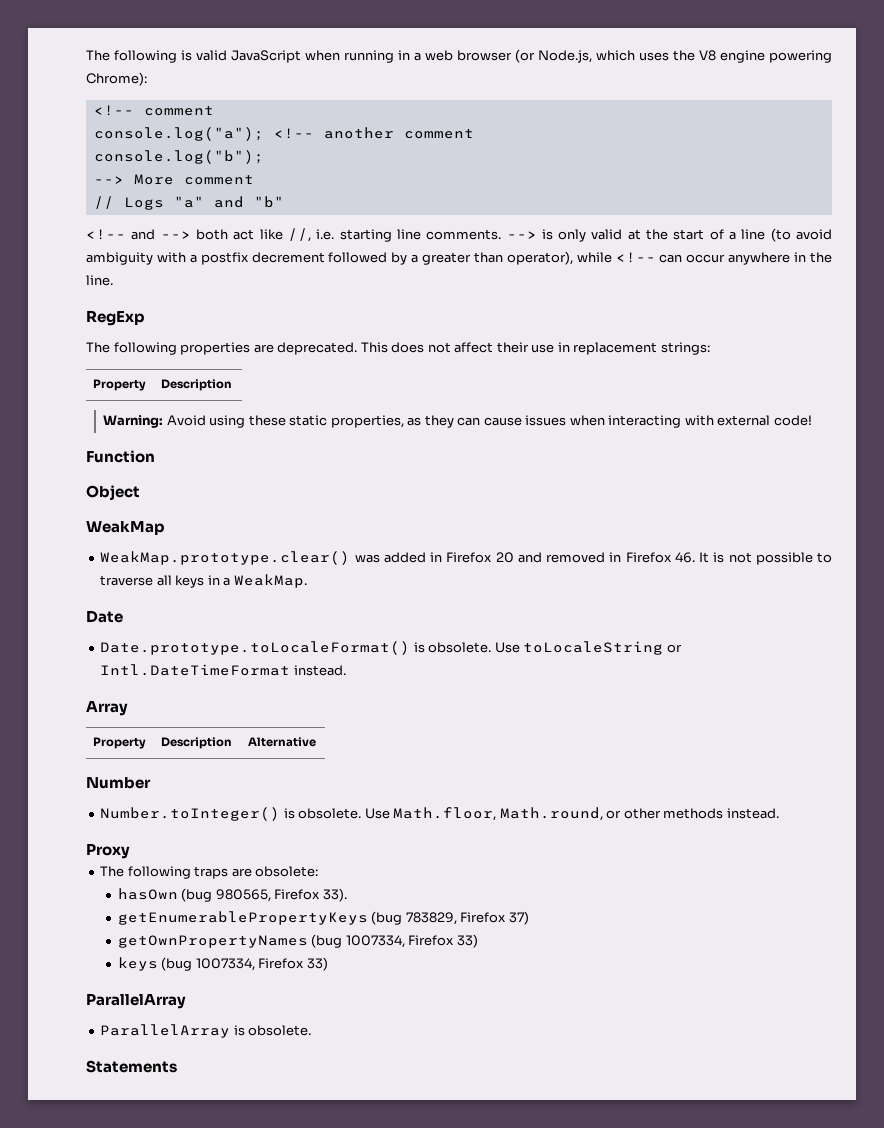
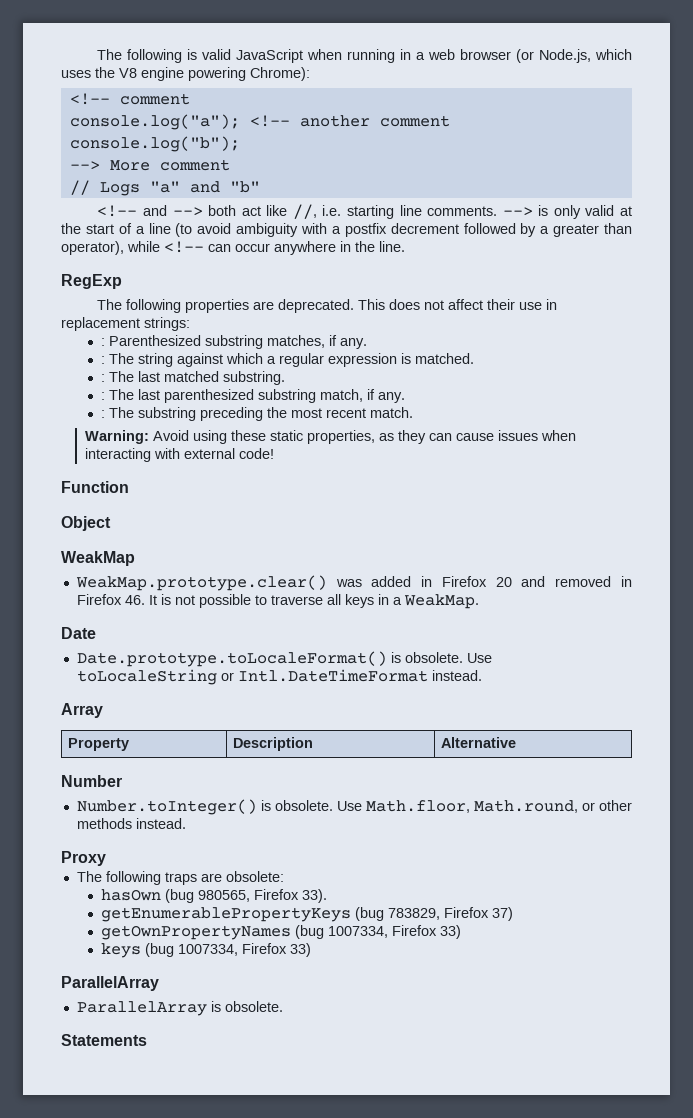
  This does not affect their use in replacement strings:
- Property | Description
+ : Parenthesized substring matches, if any.
+ : The string against which a regular expression is matched.
+ : The last matched substring.
+ : The last parenthesized substring match, if any.
+ : The substring preceding the most recent match.

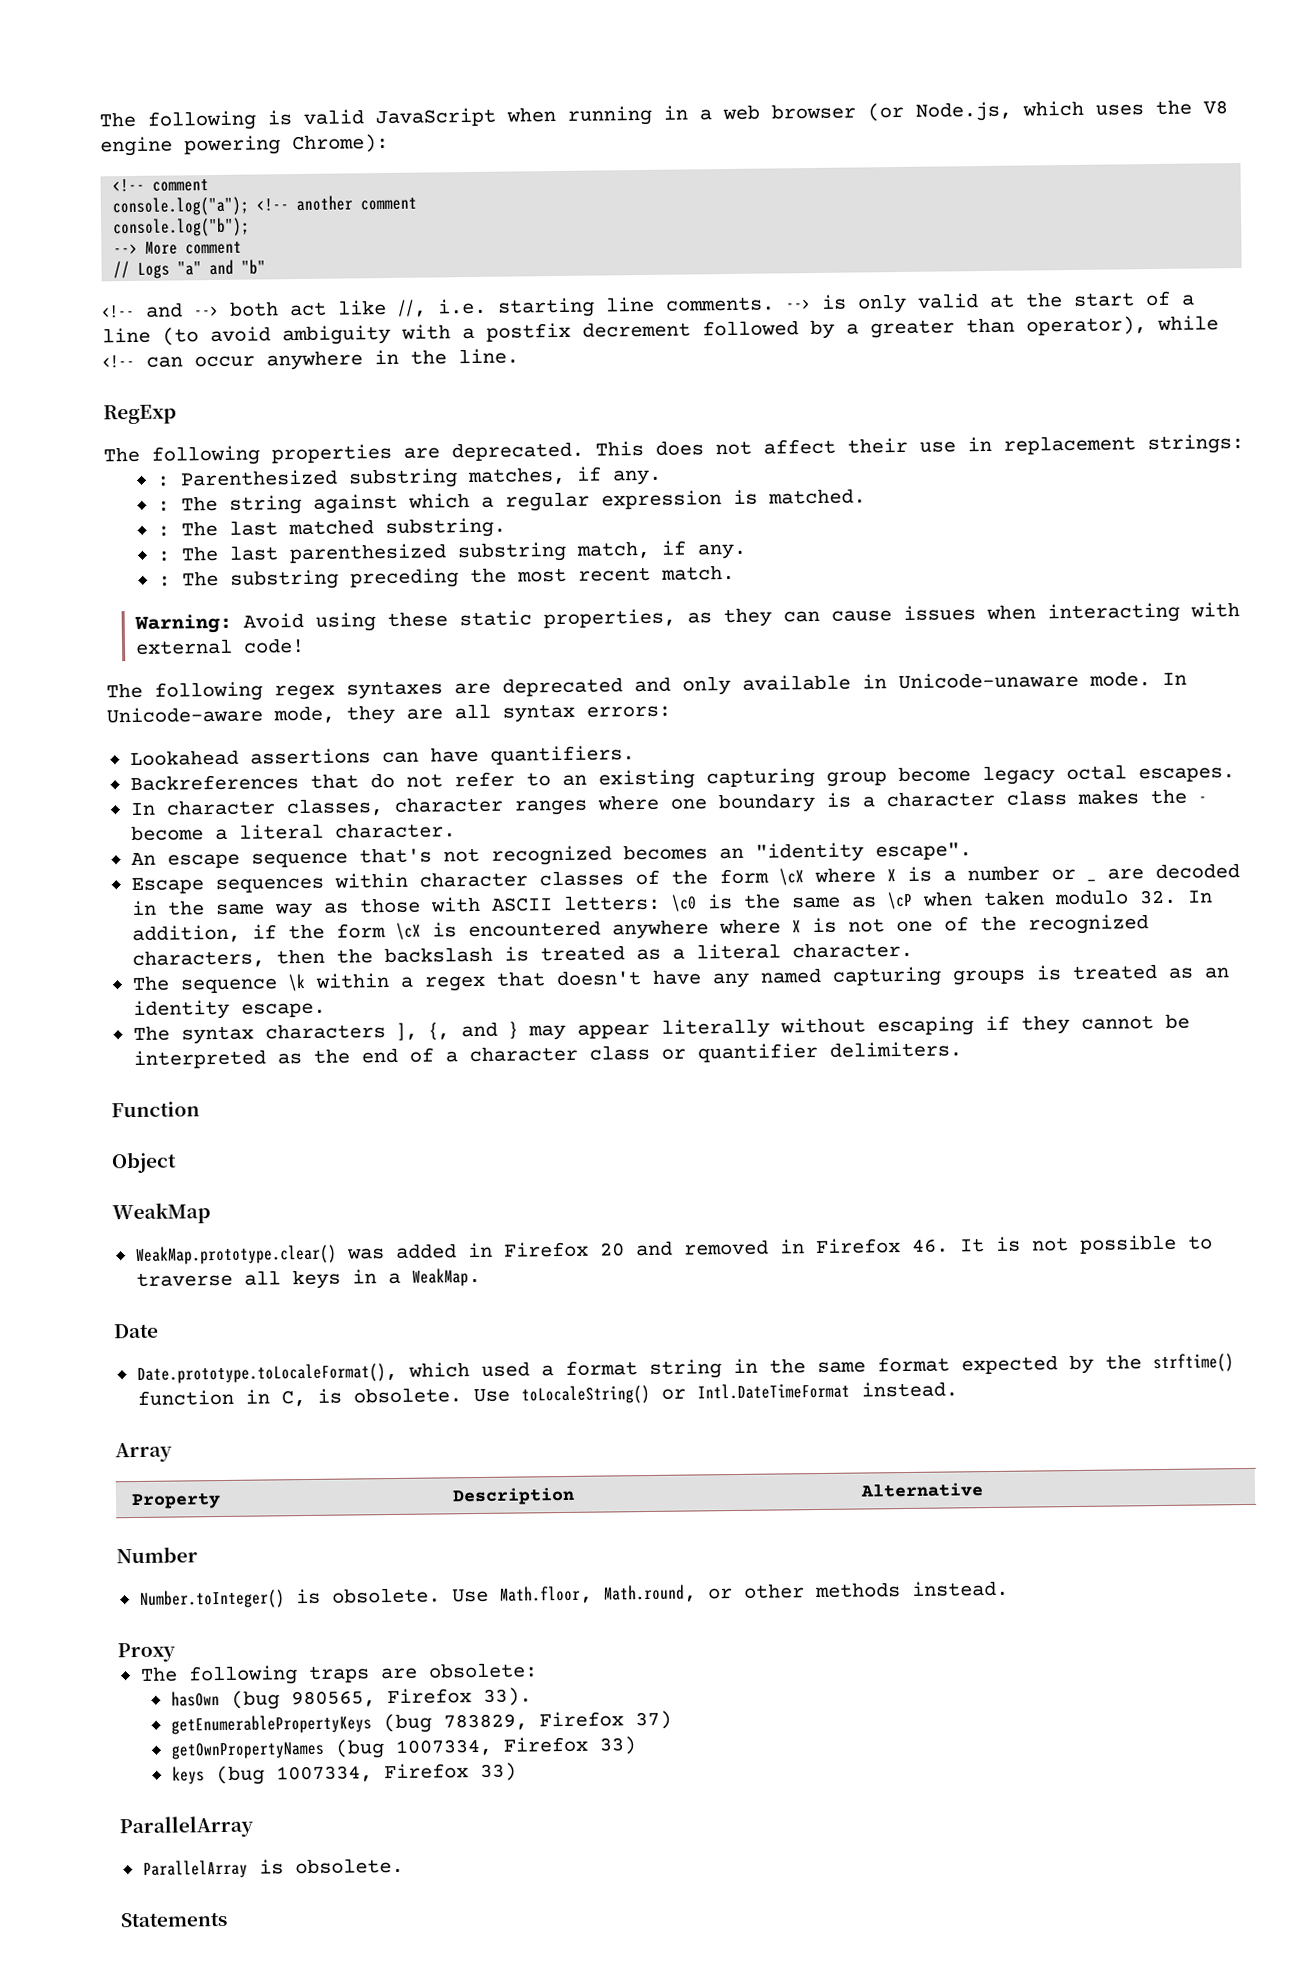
+ The following regex syntaxes are deprecated and only available in Unicode-unaware mode. In Unicode-aware mode, they are all syntax errors:
+ Lookahead assertions can have quantifiers.
+ Backreferences that do not refer to an existing capturing group become legacy octal escapes.
+ In character classes, character ranges where one boundary is a character class makes the - become a literal character.
+ An escape sequence that's not recognized becomes an "identity escape".
+ Escape sequences within character classes of the form \cX where X is a number or _ are decoded in the same way as those with ASCII letters: \c0 is the same as \cP when taken modulo 32. In addition, if the form \cX is encountered anywhere where X is not one of the recognized characters, then the backslash is treated as a literal character.
+ The sequence \k within a regex that doesn't have any named capturing groups is treated as an identity escape.
+ The syntax characters ], {, and } may appear literally without escaping if they cannot be interpreted as the end of a character class or quantifier delimiters.
- Date.prototype.toLocaleFormat() is obsolete. Use toLocaleString or Intl.DateTimeFormat instead.
+ Date.prototype.toLocaleFormat(), which used a format string in the same format expected by the strftime() function in C, is obsolete. Use toLocaleString() or Intl.DateTimeFormat instead.

